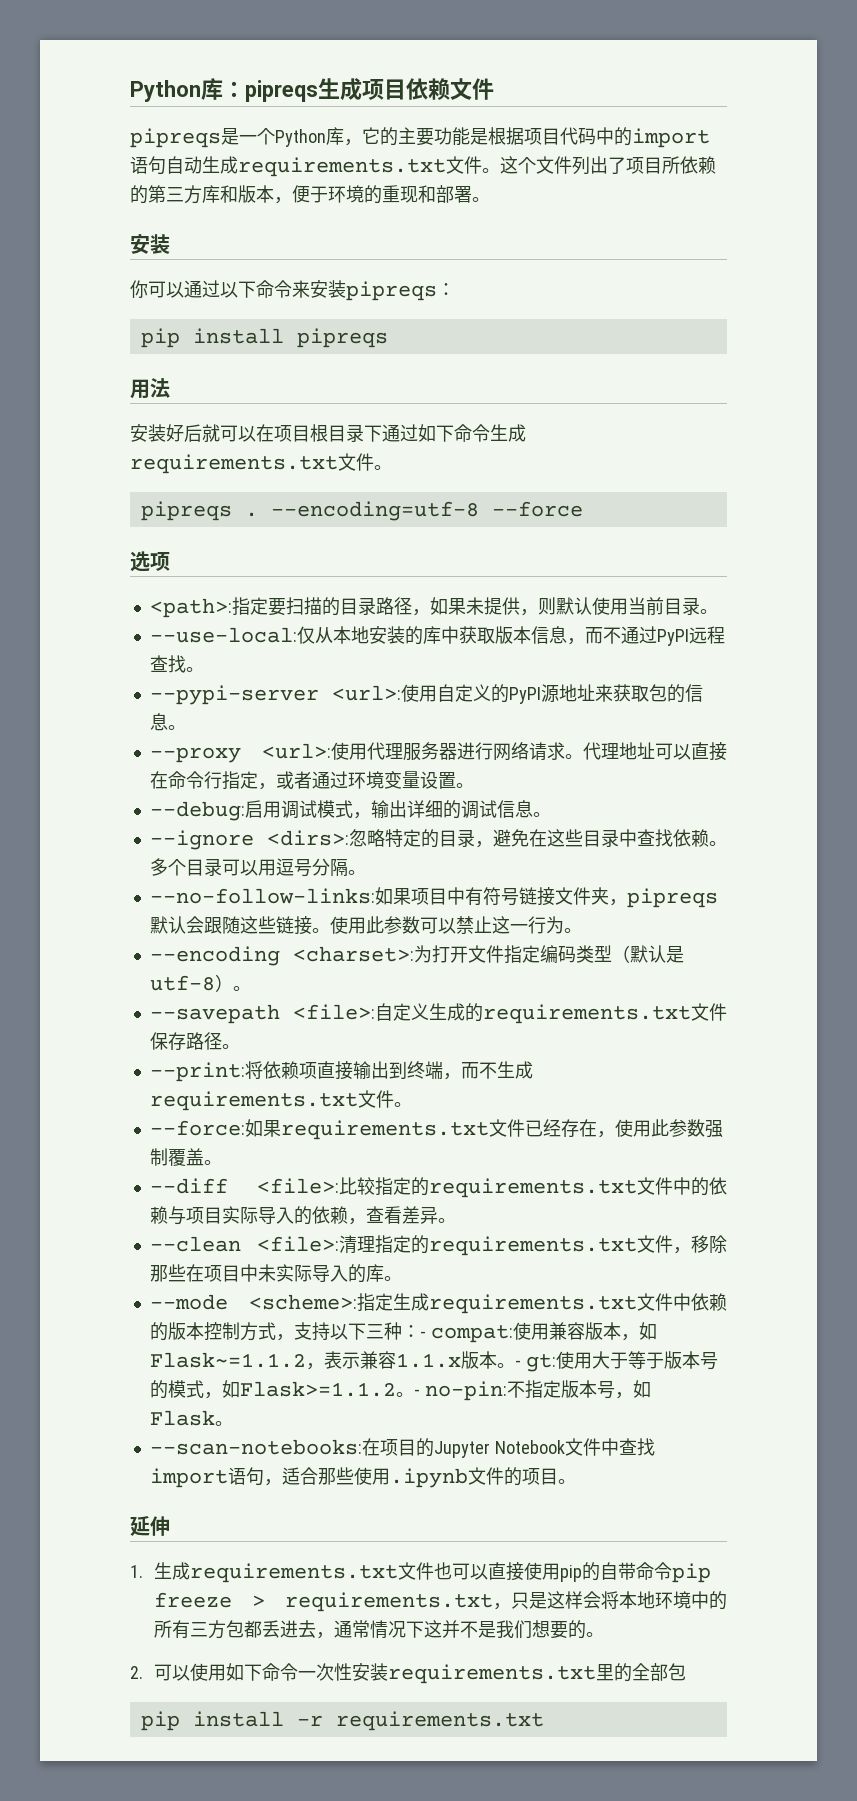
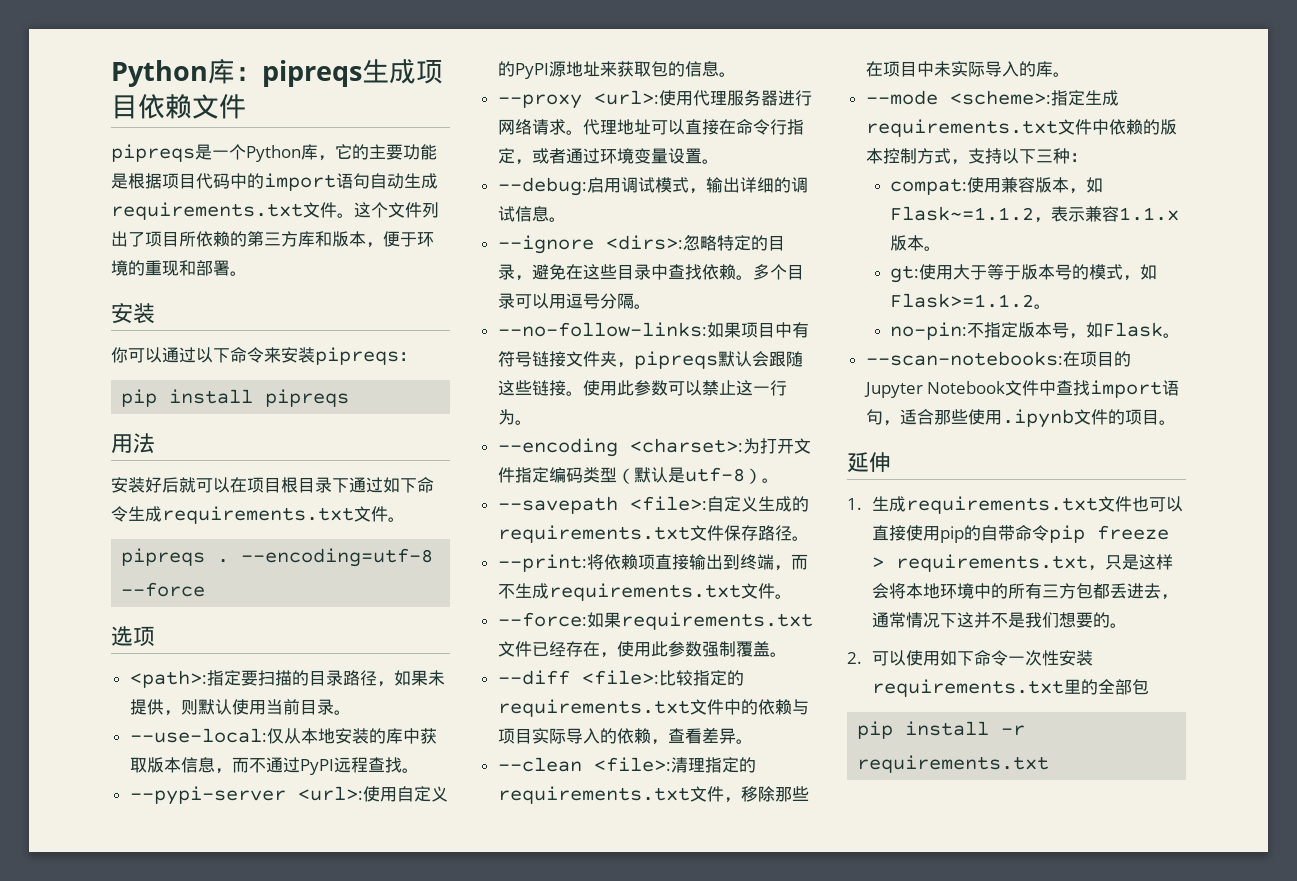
- --mode <scheme>:指定生成requirements.txt文件中依赖的版本控制方式，支持以下三种：- compat:使用兼容版本，如Flask~=1.1.2，表示兼容1.1.x版本。- gt:使用大于等于版本号的模式，如Flask>=1.1.2。- no-pin:不指定版本号，如Flask。
+ --mode <scheme>:指定生成requirements.txt文件中依赖的版本控制方式，支持以下三种：
+ compat:使用兼容版本，如Flask~=1.1.2，表示兼容1.1.x版本。
+ gt:使用大于等于版本号的模式，如Flask>=1.1.2。
+ no-pin:不指定版本号，如Flask。

